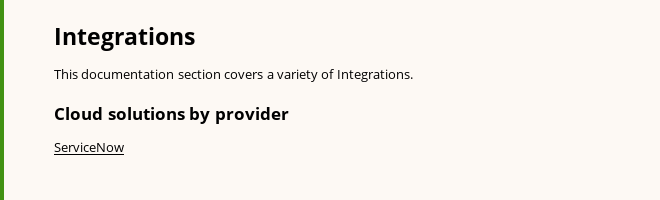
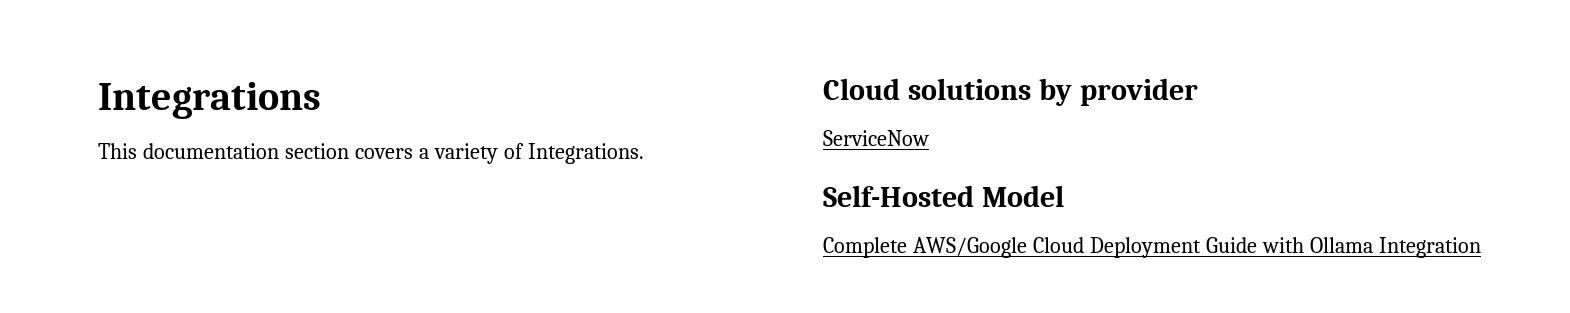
+ Self-Hosted Model
+ Complete AWS/Google Cloud Deployment Guide with Ollama Integration

